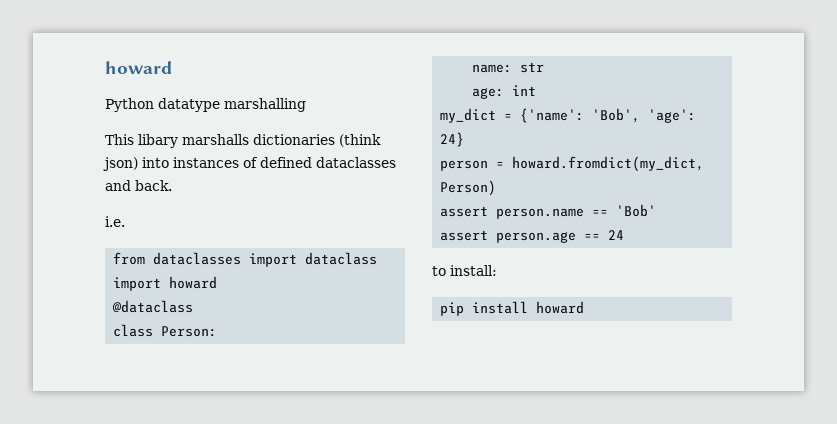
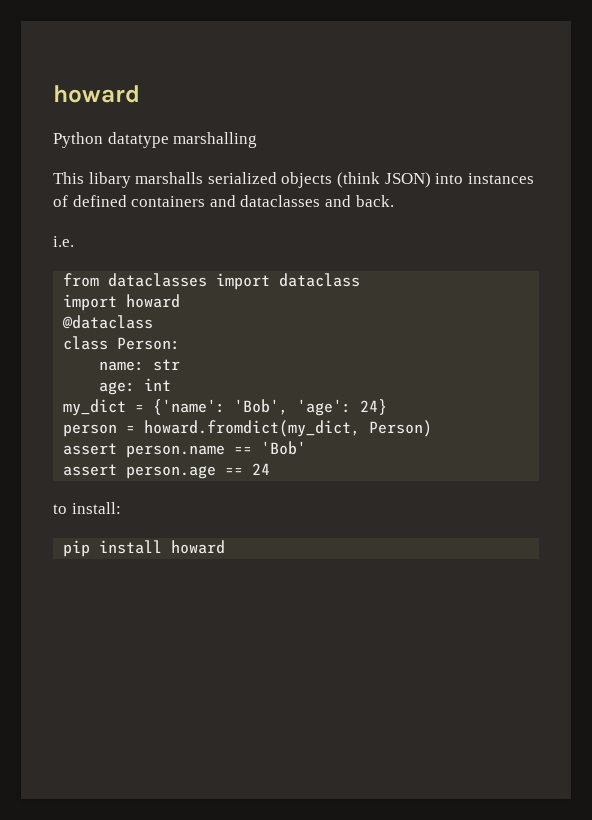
- This libary marshalls dictionaries (think json) into instances of defined dataclasses and back.
+ This libary marshalls serialized objects (think JSON) into instances of defined containers and dataclasses and back.

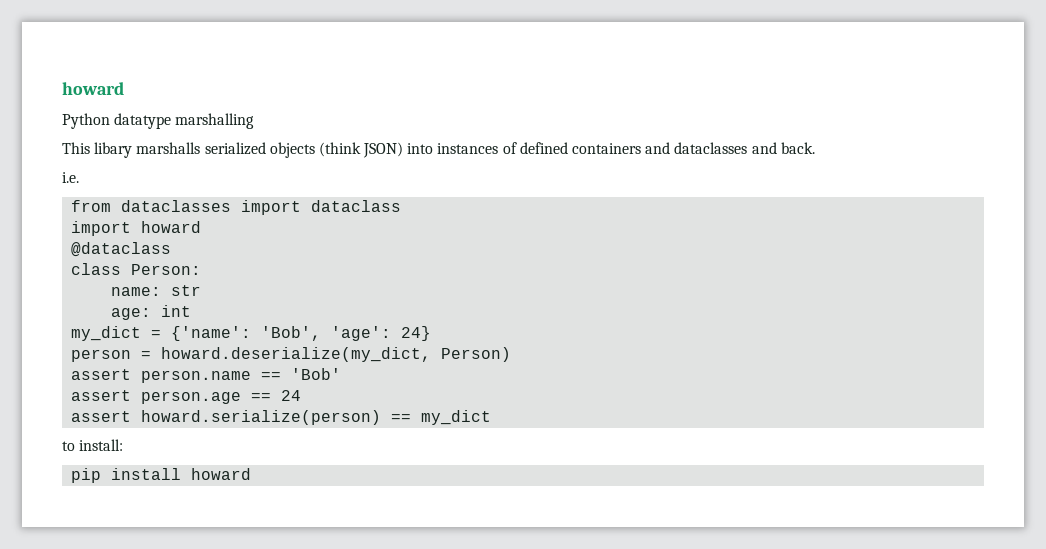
- person = howard.fromdict(my_dict, Person)
+ person = howard.deserialize(my_dict, Person)
+ assert howard.serialize(person) == my_dict

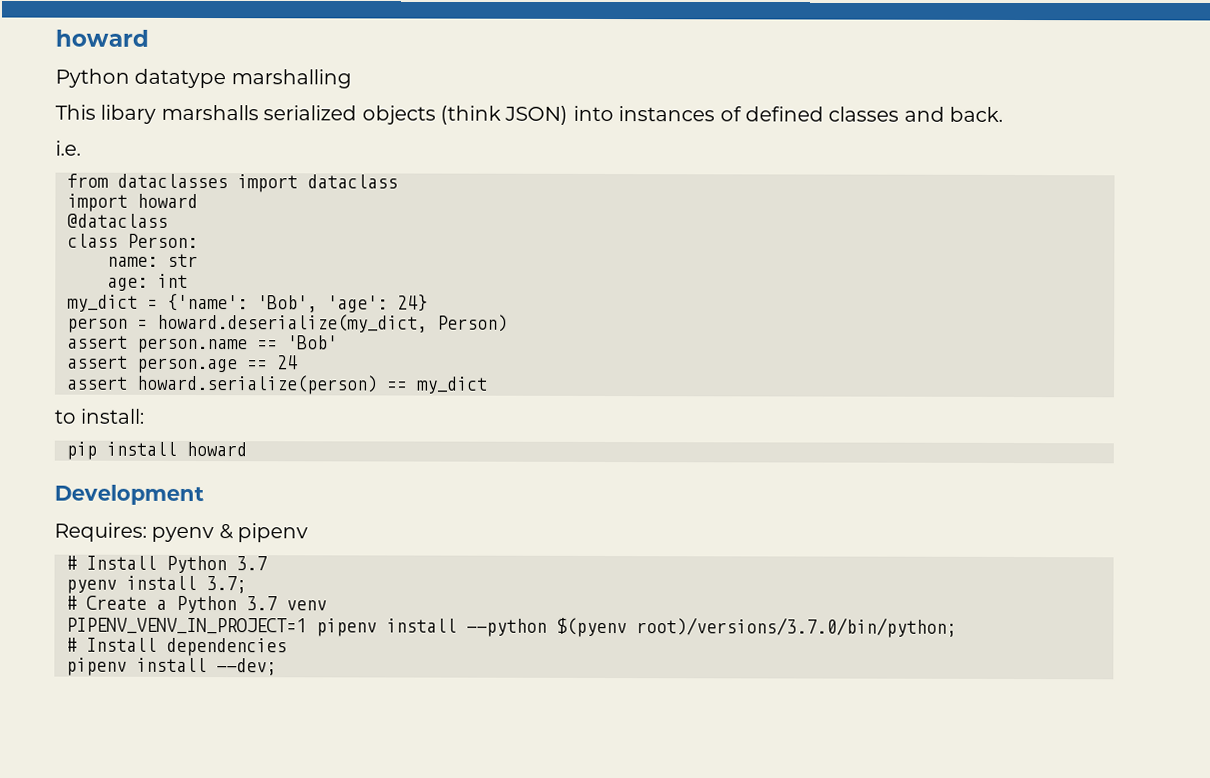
- This libary marshalls serialized objects (think JSON) into instances of defined containers and dataclasses and back.
+ This libary marshalls serialized objects (think JSON) into instances of defined classes and back.
+ Development
+ Requires: pyenv & pipenv
+ # Install Python 3.7
+ pyenv install 3.7;
+ # Create a Python 3.7 venv
+ PIPENV_VENV_IN_PROJECT=1 pipenv install --python $(pyenv root)/versions/3.7.0/bin/python;
+ # Install dependencies
+ pipenv install --dev;

